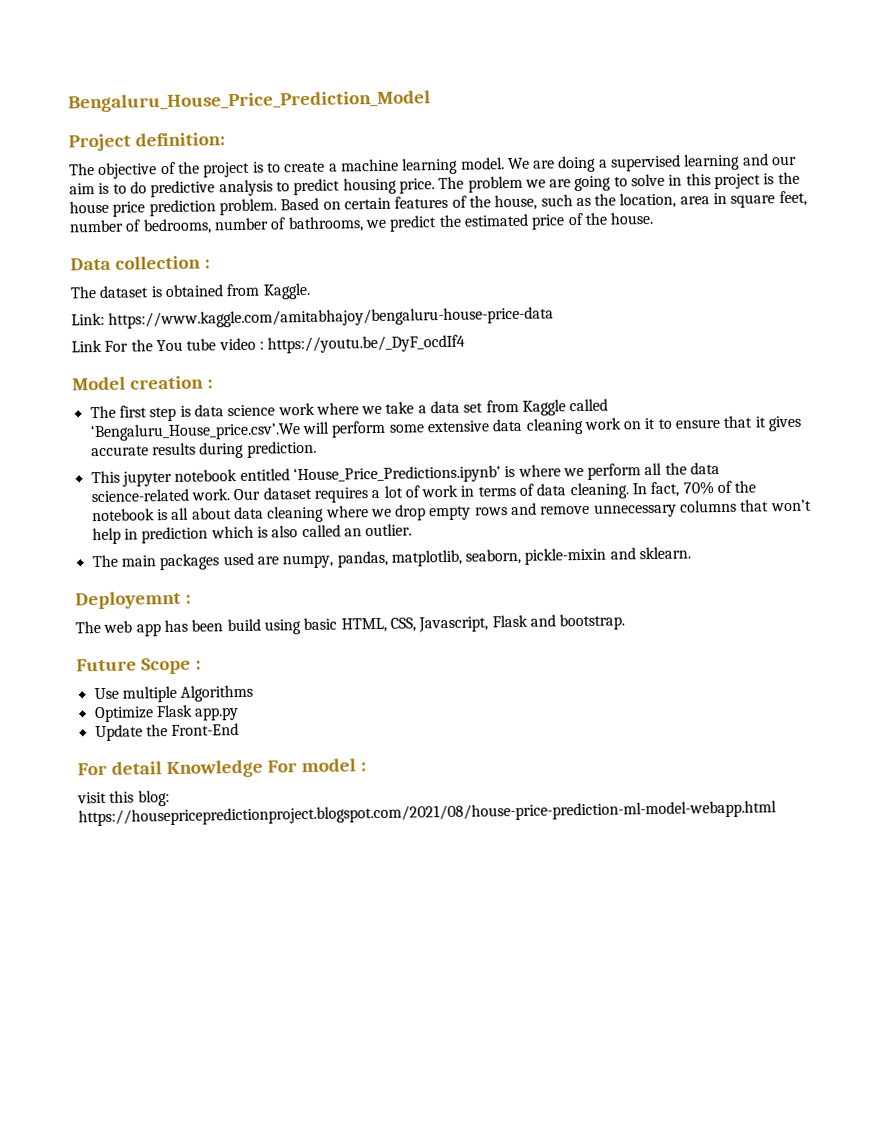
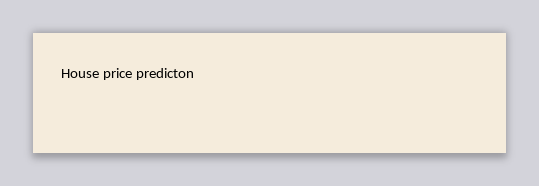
- Bengaluru_House_Price_Prediction_Model
- Project definition:
- The objective of the project is to create a machine learning model. We are doing a supervised learning and our aim is to do predictive analysis to predict housing price. The problem we are going to solve in this project is the house price prediction problem. Based on certain features of the house, such as the location, area in square feet, number of bedrooms, number of bathrooms, we predict the estimated price of the house.
- Data collection :
- The dataset is obtained from Kaggle.
- Link: https://www.kaggle.com/amitabhajoy/bengaluru-house-price-data
- Link For the You tube video : https://youtu.be/_DyF_ocdIf4
- Model creation :
- The first step is data science work where we take a data set from Kaggle called ‘Bengaluru_House_price.csv’.We will perform some extensive data cleaning work on it to ensure that it gives accurate results during prediction.
- This jupyter notebook entitled ‘House_Price_Predictions.ipynb’ is where we perform all the data science-related work. Our dataset requires a lot of work in terms of data cleaning. In fact, 70% of the notebook is all about data cleaning where we drop empty rows and remove unnecessary columns that won’t help in prediction which is also called an outlier.
- The main packages used are numpy, pandas, matplotlib, seaborn, pickle-mixin and sklearn.
- Deployemnt :
- The web app has been build using basic HTML, CSS, Javascript, Flask and bootstrap.
- Future Scope :
- Use multiple Algorithms
- Optimize Flask app.py
- Update the Front-End
- For detail Knowledge For model :
- visit this blog: https://housepricepredictionproject.blogspot.com/2021/08/house-price-prediction-ml-model-webapp.html
+ House price predicton

